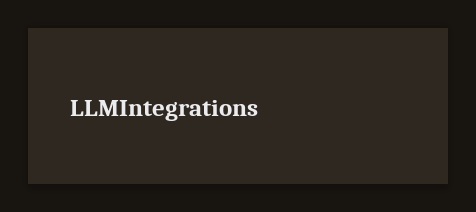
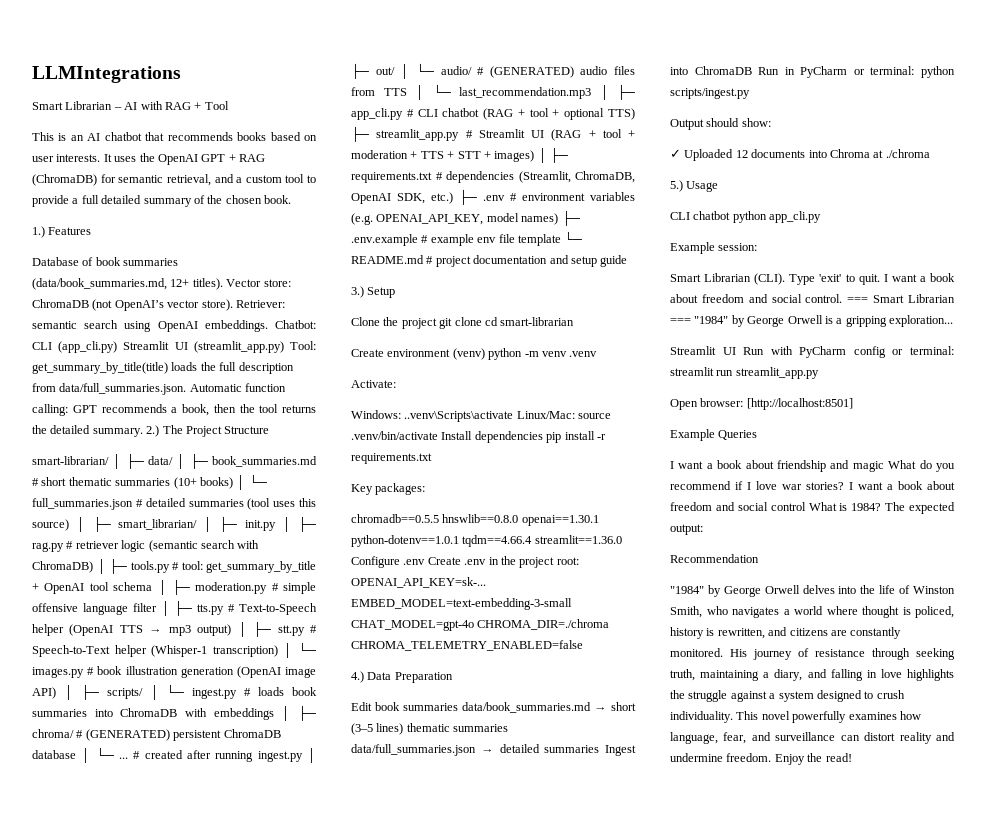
+ Smart Librarian – AI with RAG + Tool
+ This is an AI chatbot that recommends books based on user interests. It uses the OpenAI GPT + RAG (ChromaDB) for semantic retrieval, and a custom tool to provide a full detailed summary of the chosen book.
+ 1.) Features
+ Database of book summaries (data/book_summaries.md, 12+ titles). Vector store: ChromaDB (not OpenAI’s vector store). Retriever: semantic search using OpenAI embeddings. Chatbot: CLI (app_cli.py) Streamlit UI (streamlit_app.py) Tool: get_summary_by_title(title) loads the full description from data/full_summaries.json. Automatic function calling: GPT recommends a book, then the tool returns the detailed summary. 2.) The Project Structure
+ smart-librarian/ │ ├─ data/ │ ├─ book_summaries.md # short thematic summaries (10+ books) │ └─ full_summaries.json # detailed summaries (tool uses this source) │ ├─ smart_librarian/ │ ├─ init.py │ ├─ rag.py # retriever logic (semantic search with ChromaDB) │ ├─ tools.py # tool: get_summary_by_title + OpenAI tool schema │ ├─ moderation.py # simple offensive language filter │ ├─ tts.py # Text-to-Speech helper (OpenAI TTS → mp3 output) │ ├─ stt.py # Speech-to-Text helper (Whisper-1 transcription) │ └─ images.py # book illustration generation (OpenAI image API) │ ├─ scripts/ │ └─ ingest.py # loads book summaries into ChromaDB with embeddings │ ├─ chroma/ # (GENERATED) persistent ChromaDB database │ └─ ... # created after running ingest.py │ ├─ out/ │ └─ audio/ # (GENERATED) audio files from TTS │ └─ last_recommendation.mp3 │ ├─ app_cli.py # CLI chatbot (RAG + tool + optional TTS) ├─ streamlit_app.py # Streamlit UI (RAG + tool + moderation + TTS + STT + images) │ ├─ requirements.txt # dependencies (Streamlit, ChromaDB, OpenAI SDK, etc.) ├─ .env # environment variables (e.g. OPENAI_API_KEY, model names) ├─ .env.example # example env file template └─ README.md # project documentation and setup guide
+ 3.) Setup
+ Clone the project git clone cd smart-librarian
+ Create environment (venv) python -m venv .venv
+ Activate:
+ Windows: ..venv\Scripts\activate Linux/Mac: source .venv/bin/activate Install dependencies pip install -r requirements.txt
+ Key packages:
+ chromadb==0.5.5 hnswlib==0.8.0 openai==1.30.1 python-dotenv==1.0.1 tqdm==4.66.4 streamlit==1.36.0 Configure .env Create .env in the project root: OPENAI_API_KEY=sk-... EMBED_MODEL=text-embedding-3-small CHAT_MODEL=gpt-4o CHROMA_DIR=./chroma CHROMA_TELEMETRY_ENABLED=false
+ 4.) Data Preparation
+ Edit book summaries data/book_summaries.md → short (3–5 lines) thematic summaries data/full_summaries.json → detailed summaries Ingest into ChromaDB Run in PyCharm or terminal: python scripts/ingest.py
+ Output should show:
+ ✓ Uploaded 12 documents into Chroma at ./chroma
+ 5.) Usage
+ CLI chatbot python app_cli.py
+ Example session:
+ Smart Librarian (CLI). Type 'exit' to quit. I want a book about freedom and social control. === Smart Librarian === "1984" by George Orwell is a gripping exploration...
+ Streamlit UI Run with PyCharm config or terminal: streamlit run streamlit_app.py
+ Open browser: [http://localhost:8501]
+ Example Queries
+ I want a book about friendship and magic What do you recommend if I love war stories? I want a book about freedom and social control What is 1984? The expected output:
+ Recommendation
+ "1984" by George Orwell delves into the life of Winston Smith, who navigates a world where thought is policed, history is rewritten, and citizens are constantly monitored. His journey of resistance through seeking truth, maintaining a diary, and falling in love highlights the struggle against a system designed to crush individuality. This novel powerfully examines how language, fear, and surveillance can distort reality and undermine freedom. Enjoy the read!

